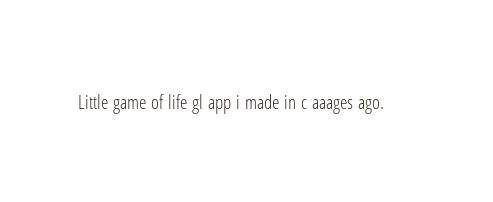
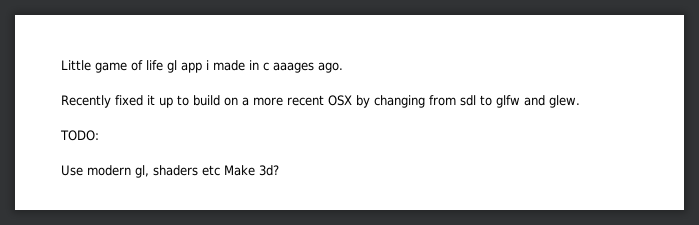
+ Recently fixed it up to build on a more recent OSX by changing from sdl to glfw and glew.
+ TODO:
+ Use modern gl, shaders etc Make 3d?

